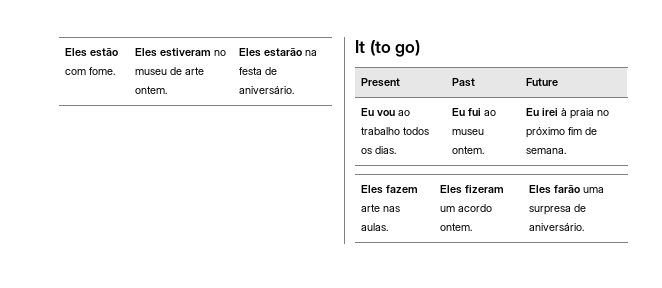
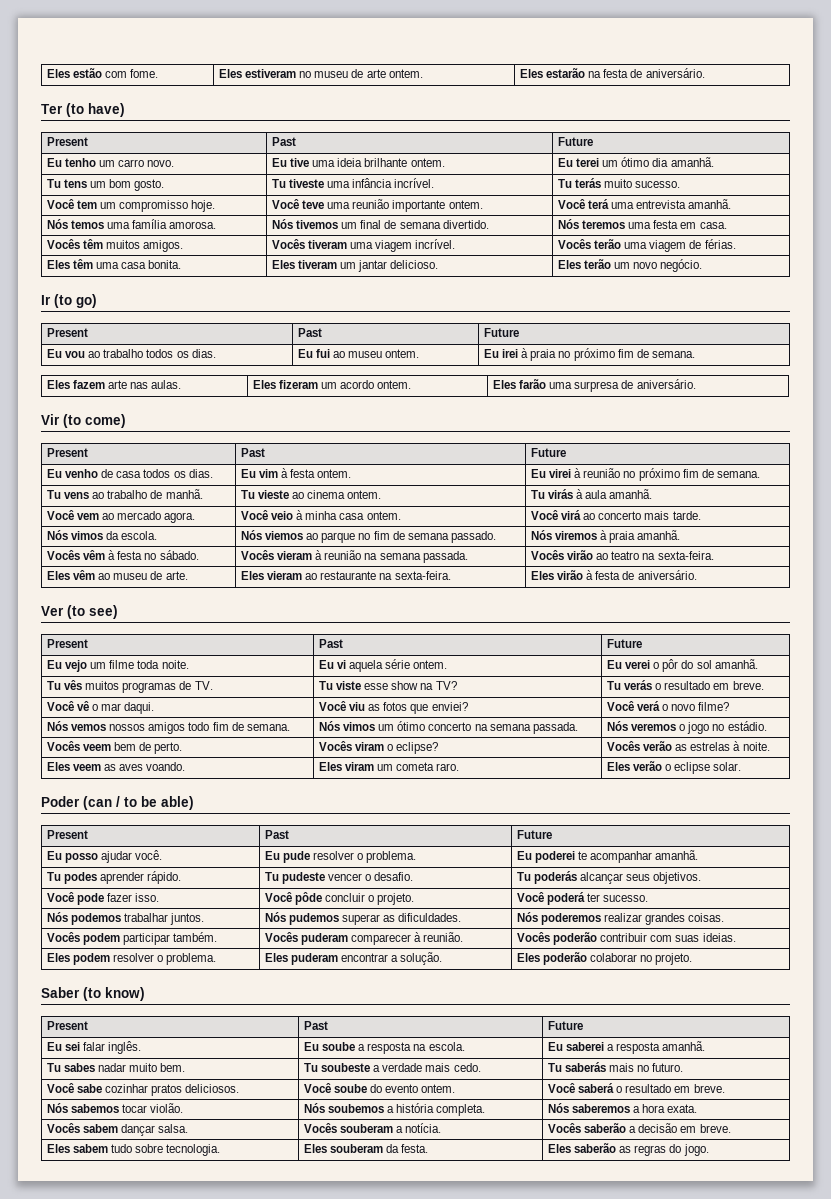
- It (to go)
+ Ter (to have)
+ Present | Past | Future
+ Eu tenho um carro novo. | Eu tive uma ideia brilhante ontem. | Eu terei um ótimo dia amanhã.
+ Tu tens um bom gosto. | Tu tiveste uma infância incrível. | Tu terás muito sucesso.
+ Você tem um compromisso hoje. | Você teve uma reunião importante ontem. | Você terá uma entrevista amanhã.
+ Nós temos uma família amorosa. | Nós tivemos um final de semana divertido. | Nós teremos uma festa em casa.
+ Vocês têm muitos amigos. | Vocês tiveram uma viagem incrível. | Vocês terão uma viagem de férias.
+ Eles têm uma casa bonita. | Eles tiveram um jantar delicioso. | Eles terão um novo negócio.
+ Ir (to go)
+ Vir (to come)
+ Present | Past | Future
+ Eu venho de casa todos os dias. | Eu vim à festa ontem. | Eu virei à reunião no próximo fim de semana.
+ Tu vens ao trabalho de manhã. | Tu vieste ao cinema ontem. | Tu virás à aula amanhã.
+ Você vem ao mercado agora. | Você veio à minha casa ontem. | Você virá ao concerto mais tarde.
+ Nós vimos da escola. | Nós viemos ao parque no fim de semana passado. | Nós viremos à praia amanhã.
+ Vocês vêm à festa no sábado. | Vocês vieram à reunião na semana passada. | Vocês virão ao teatro na sexta-feira.
+ Eles vêm ao museu de arte. | Eles vieram ao restaurante na sexta-feira. | Eles virão à festa de aniversário.
+ Ver (to see)
+ Present | Past | Future
+ Eu vejo um filme toda noite. | Eu vi aquela série ontem. | Eu verei o pôr do sol amanhã.
+ Tu vês muitos programas de TV. | Tu viste esse show na TV? | Tu verás o resultado em breve.
+ Você vê o mar daqui. | Você viu as fotos que enviei? | Você verá o novo filme?
+ Nós vemos nossos amigos todo fim de semana. | Nós vimos um ótimo concerto na semana passada. | Nós veremos o jogo no estádio.
+ Vocês veem bem de perto. | Vocês viram o eclipse? | Vocês verão as estrelas à noite.
+ Eles veem as aves voando. | Eles viram um cometa raro. | Eles verão o eclipse solar.
+ Poder (can / to be able)
+ Present | Past | Future
+ Eu posso ajudar você. | Eu pude resolver o problema. | Eu poderei te acompanhar amanhã.
+ Tu podes aprender rápido. | Tu pudeste vencer o desafio. | Tu poderás alcançar seus objetivos.
+ Você pode fazer isso. | Você pôde concluir o projeto. | Você poderá ter sucesso.
+ Nós podemos trabalhar juntos. | Nós pudemos superar as dificuldades. | Nós poderemos realizar grandes coisas.
+ Vocês podem participar também. | Vocês puderam comparecer à reunião. | Vocês poderão contribuir com suas ideias.
+ Eles podem resolver o problema. | Eles puderam encontrar a solução. | Eles poderão colaborar no projeto.
+ Saber (to know)
+ Present | Past | Future
+ Eu sei falar inglês. | Eu soube a resposta na escola. | Eu saberei a resposta amanhã.
+ Tu sabes nadar muito bem. | Tu soubeste a verdade mais cedo. | Tu saberás mais no futuro.
+ Você sabe cozinhar pratos deliciosos. | Você soube do evento ontem. | Você saberá o resultado em breve.
+ Nós sabemos tocar violão. | Nós soubemos a história completa. | Nós saberemos a hora exata.
+ Vocês sabem dançar salsa. | Vocês souberam a notícia. | Vocês saberão a decisão em breve.
+ Eles sabem tudo sobre tecnologia. | Eles souberam da festa. | Eles saberão as regras do jogo.

